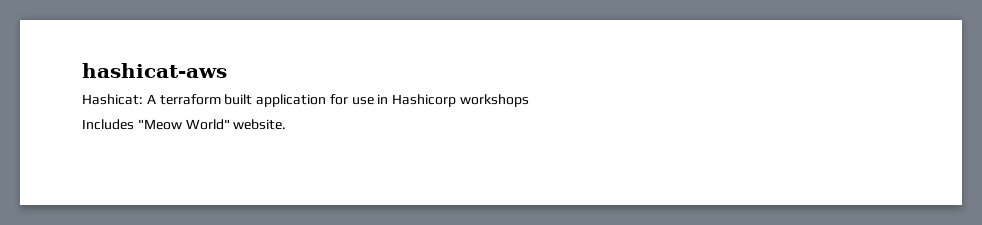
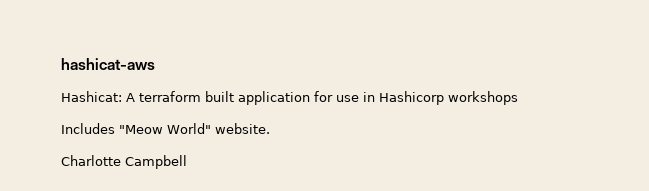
+ Charlotte Campbell

